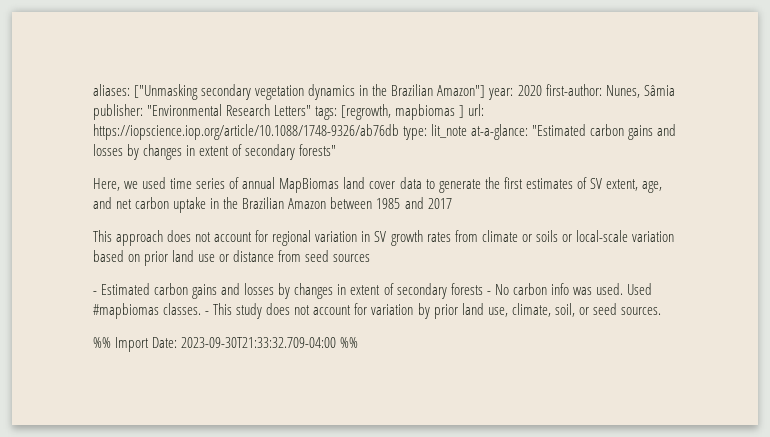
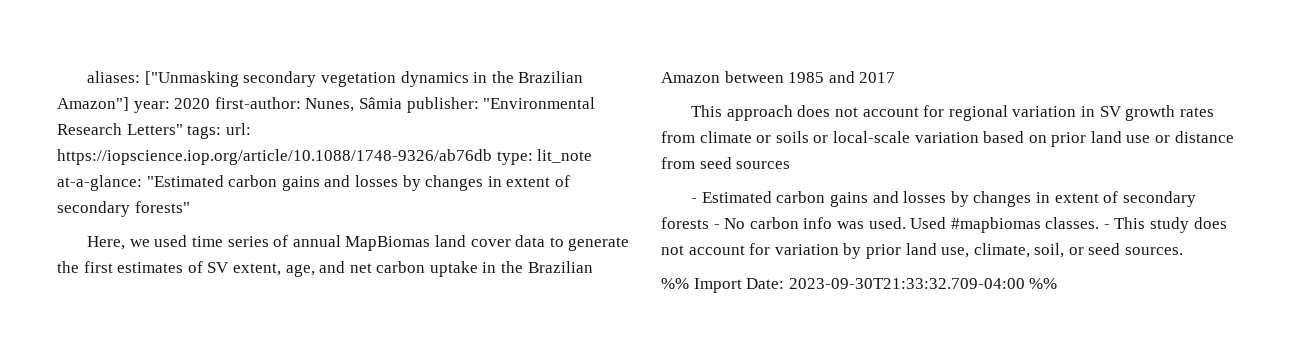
- aliases: ["Unmasking secondary vegetation dynamics in the Brazilian Amazon"] year: 2020 first-author: Nunes, Sâmia publisher: "Environmental Research Letters" tags: [regrowth, mapbiomas ] url: https://iopscience.iop.org/article/10.1088/1748-9326/ab76db type: lit_note at-a-glance: "Estimated carbon gains and losses by changes in extent of secondary forests"
+ aliases: ["Unmasking secondary vegetation dynamics in the Brazilian Amazon"] year: 2020 first-author: Nunes, Sâmia publisher: "Environmental Research Letters" tags: url: https://iopscience.iop.org/article/10.1088/1748-9326/ab76db type: lit_note at-a-glance: "Estimated carbon gains and losses by changes in extent of secondary forests"

